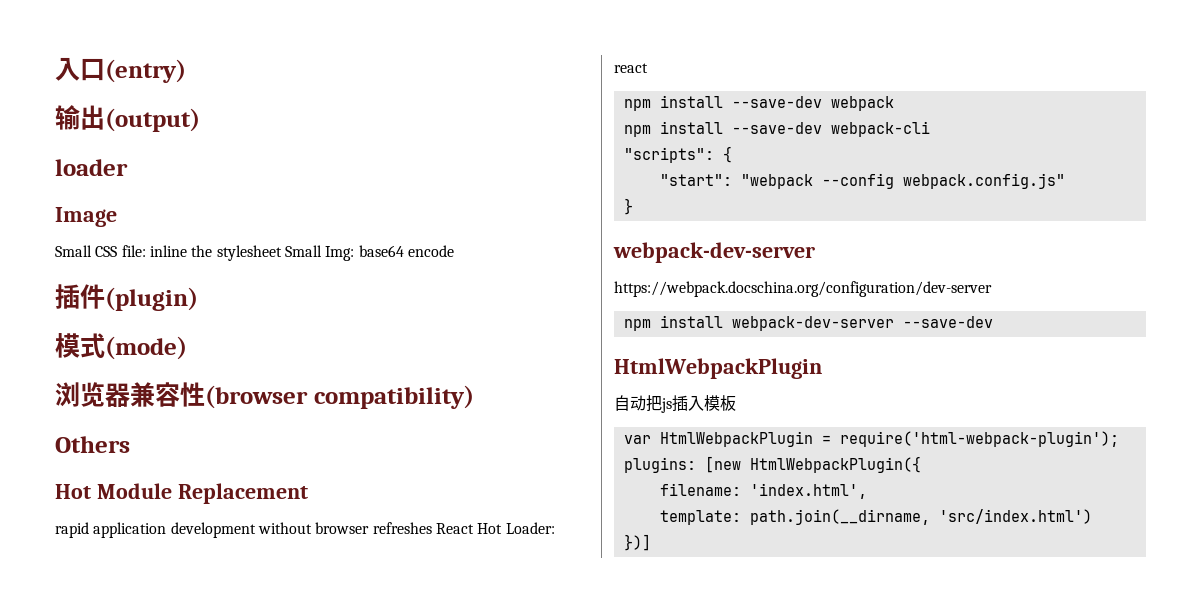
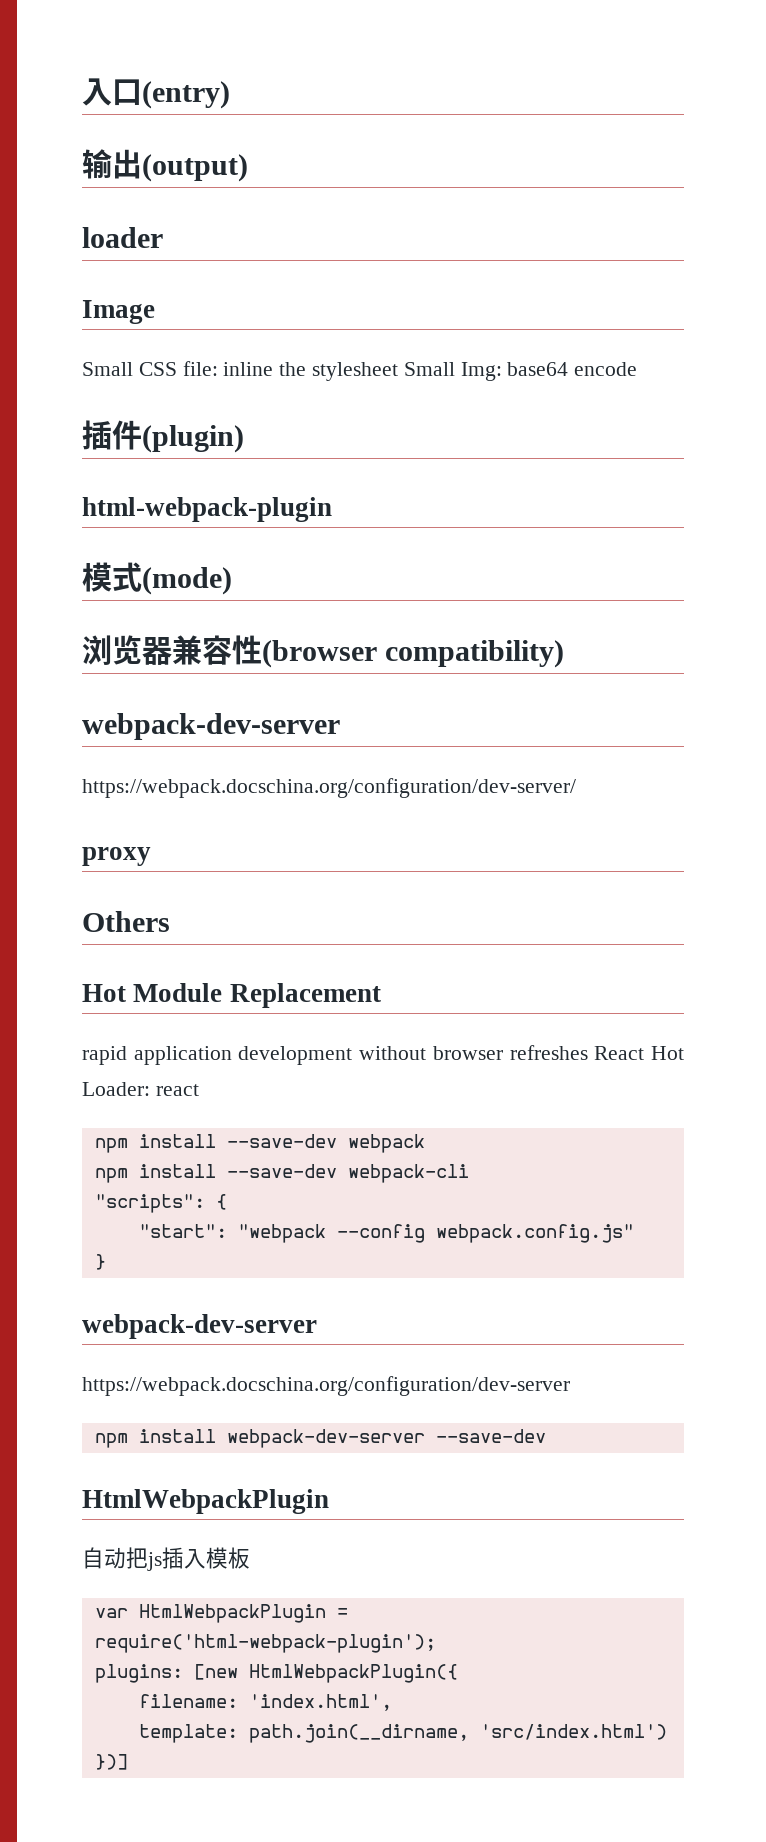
+ html-webpack-plugin
  浏览器兼容性(browser compatibility)
+ webpack-dev-server
+ https://webpack.docschina.org/configuration/dev-server/
+ proxy

